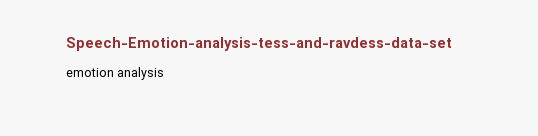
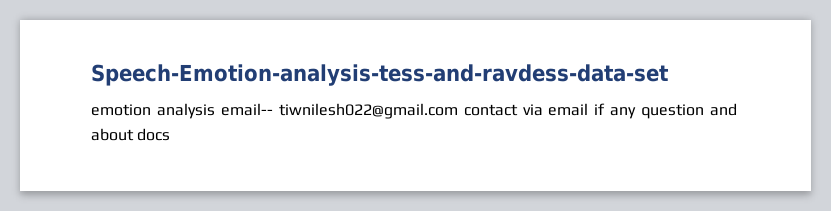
- emotion analysis
+ emotion analysis email-- tiwnilesh022@gmail.com contact via email if any question and about docs

